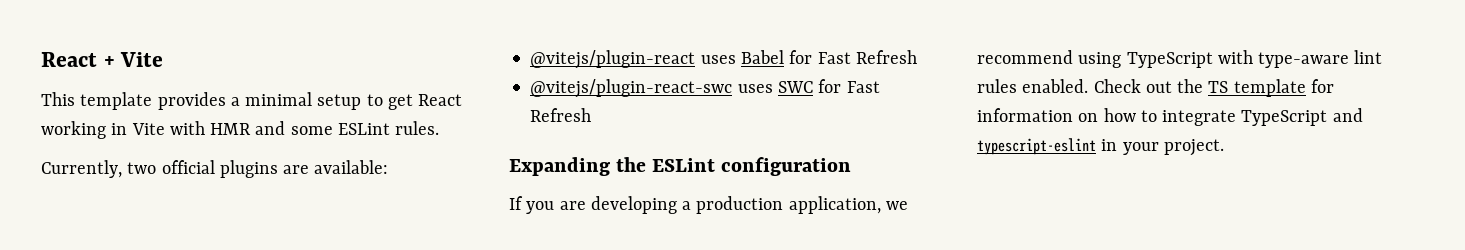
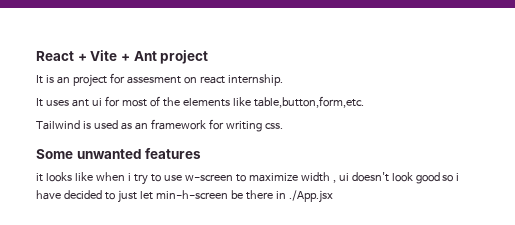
- React + Vite
- This template provides a minimal setup to get React working in Vite with HMR and some ESLint rules.
- Currently, two official plugins are available:
- @vitejs/plugin-react uses Babel for Fast Refresh
- @vitejs/plugin-react-swc uses SWC for Fast Refresh
- Expanding the ESLint configuration
- If you are developing a production application, we recommend using TypeScript with type-aware lint rules enabled. Check out the TS template for information on how to integrate TypeScript and typescript-eslint in your project.
+ React + Vite + Ant project
+ It is an project for assesment on react internship.
+ It uses ant ui for most of the elements like table,button,form,etc.
+ Tailwind is used as an framework for writing css.
+ Some unwanted features
+ it looks like when i try to use w-screen to maximize width , ui doesn't look good so i have decided to just let min-h-screen be there in ./App.jsx

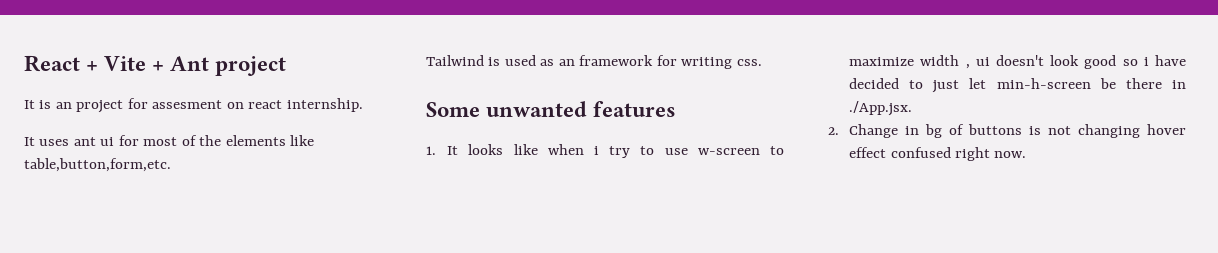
- it looks like when i try to use w-screen to maximize width , ui doesn't look good so i have decided to just let min-h-screen be there in ./App.jsx
+ 1. It looks like when i try to use w-screen to maximize width , ui doesn't look good so i have decided to just let min-h-screen be there in ./App.jsx.
+ 2. Change in bg of buttons is not changing hover effect confused right now.

